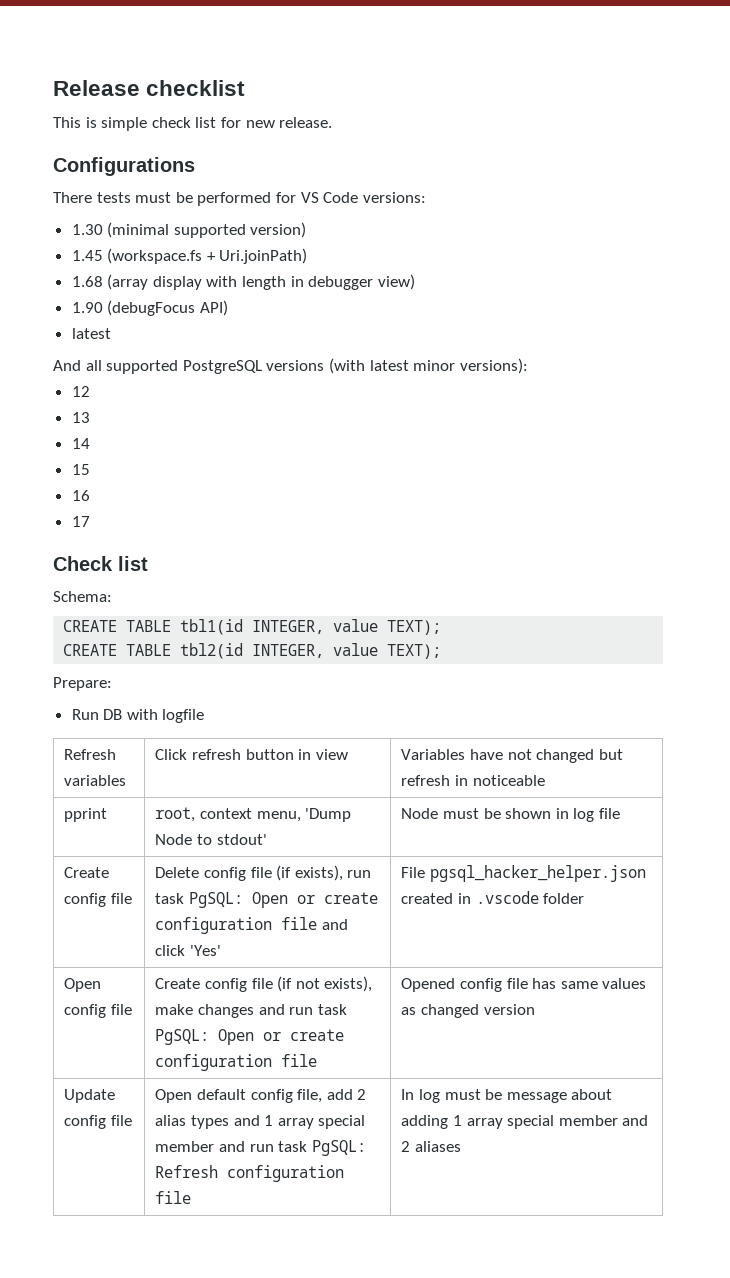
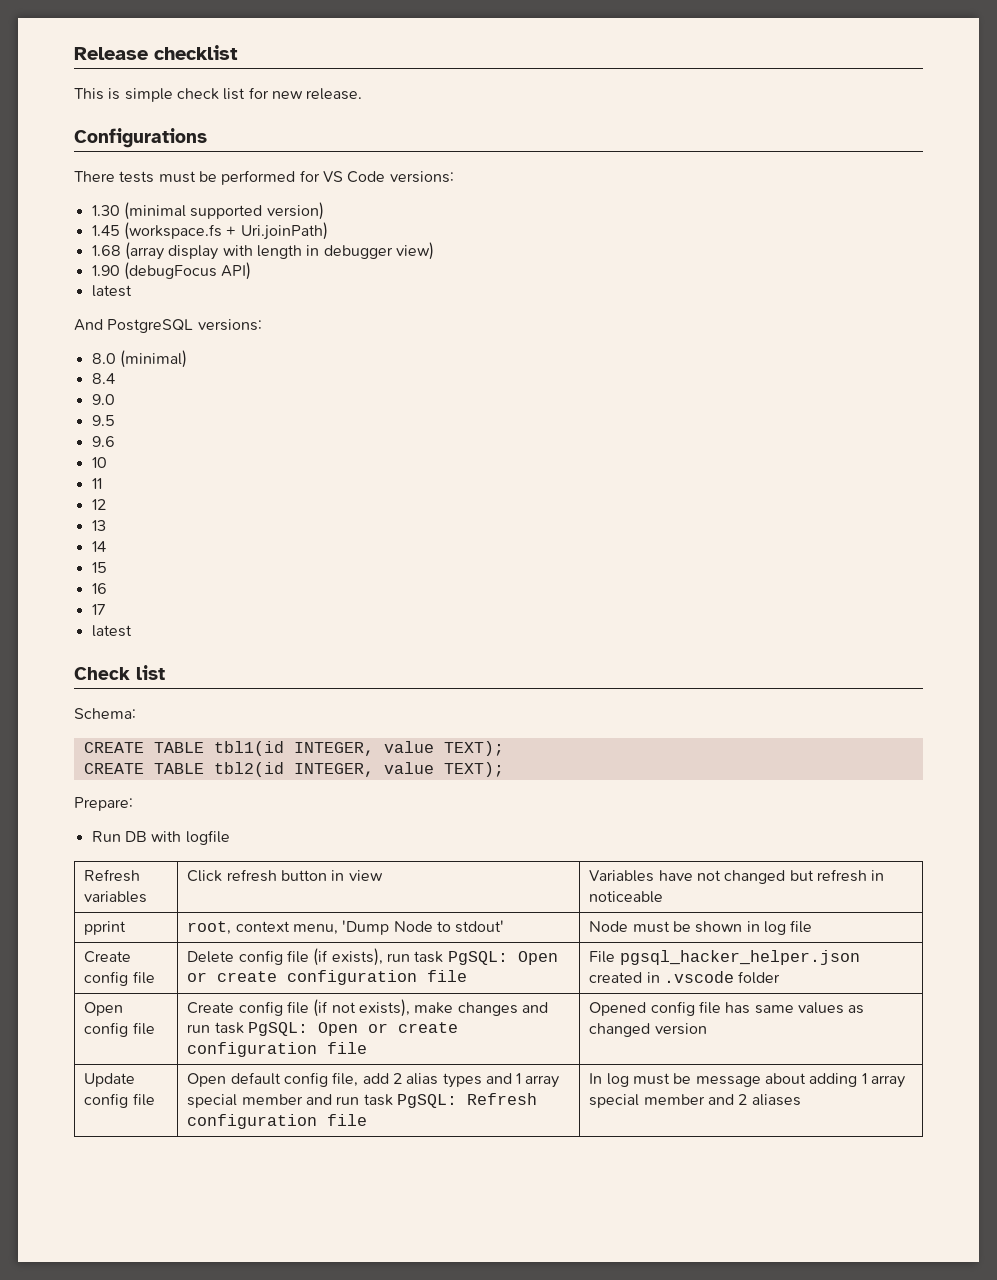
- And all supported PostgreSQL versions (with latest minor versions):
+ And PostgreSQL versions:
+ 8.0 (minimal)
+ 8.4
+ 9.0
+ 9.5
+ 9.6
+ 10
+ 11
  17
+ latest
- Create config file | Delete config file (if exists), run task PgSQL: Open or create configuration file and click 'Yes' | File pgsql_hacker_helper.json created in .vscode folder
+ Create config file | Delete config file (if exists), run task PgSQL: Open or create configuration file | File pgsql_hacker_helper.json created in .vscode folder

